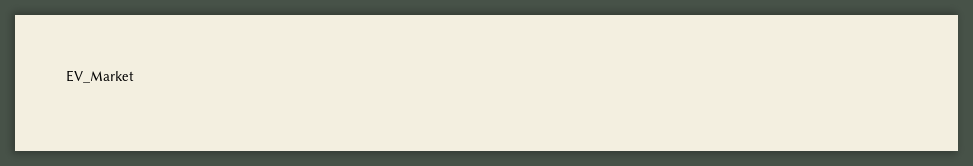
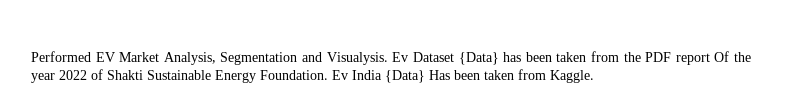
- EV_Market
+ Performed EV Market Analysis, Segmentation and Visualysis. Ev Dataset {Data} has been taken from the PDF report Of the year 2022 of Shakti Sustainable Energy Foundation. Ev India {Data} Has been taken from Kaggle.

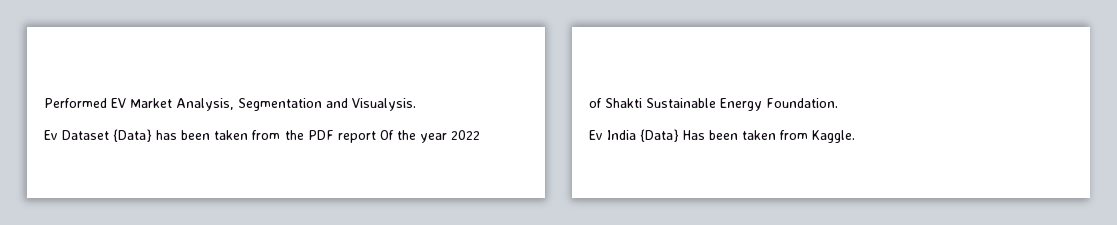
- Performed EV Market Analysis, Segmentation and Visualysis. Ev Dataset {Data} has been taken from the PDF report Of the year 2022 of Shakti Sustainable Energy Foundation. Ev India {Data} Has been taken from Kaggle.
+ Performed EV Market Analysis, Segmentation and Visualysis.
+ Ev Dataset {Data} has been taken from the PDF report Of the year 2022 of Shakti Sustainable Energy Foundation.
+ Ev India {Data} Has been taken from Kaggle.

